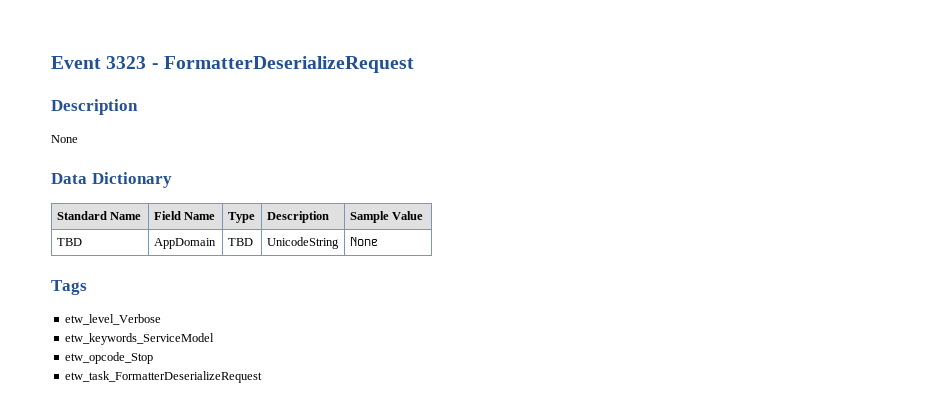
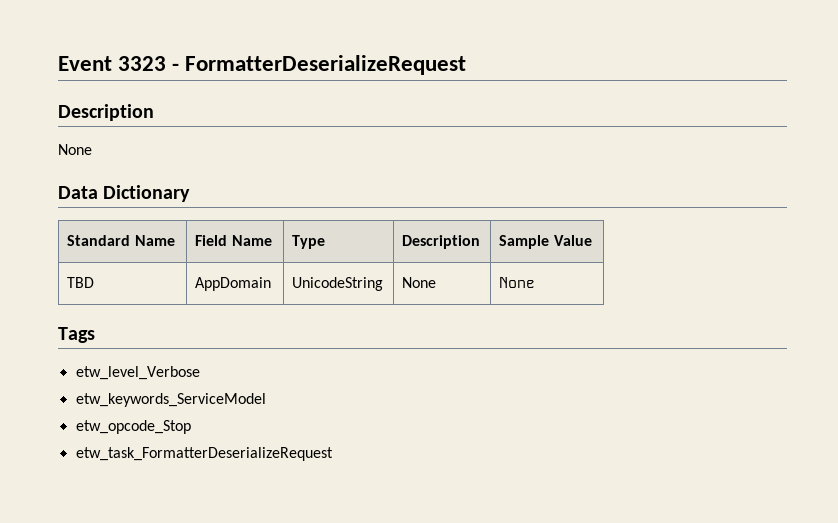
- TBD | AppDomain | TBD | UnicodeString | None
+ TBD | AppDomain | UnicodeString | None | None

